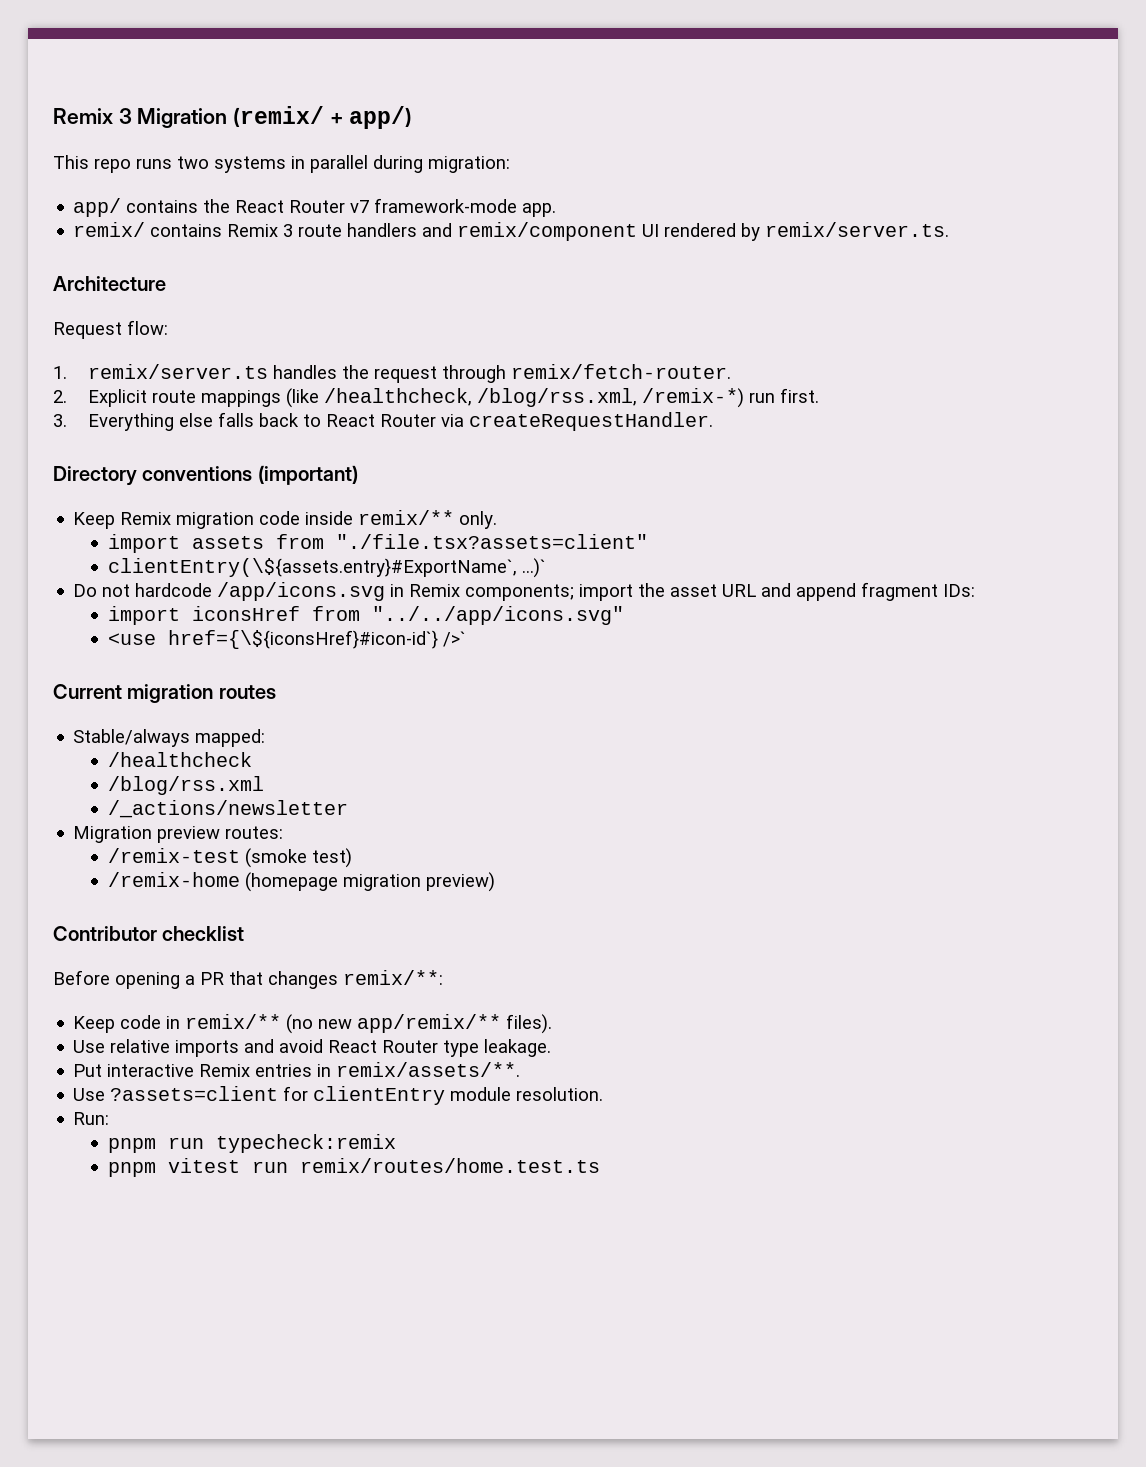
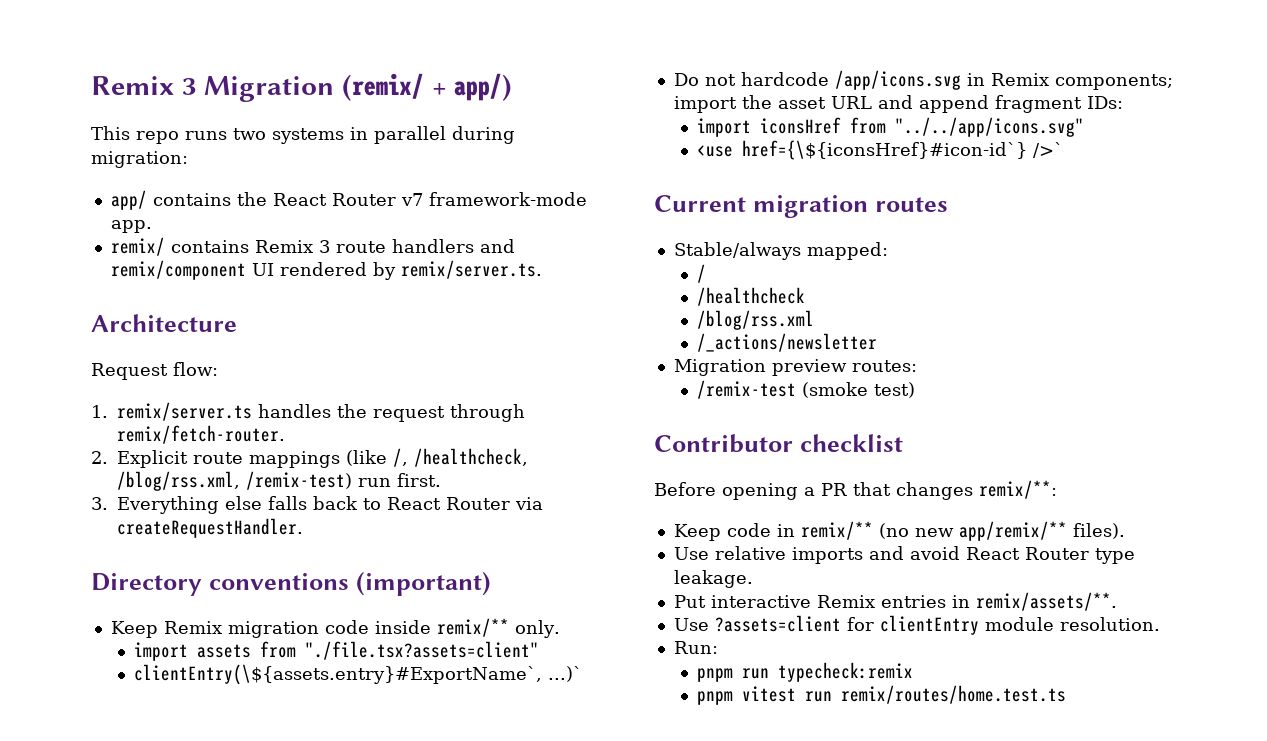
- 2. Explicit route mappings (like /healthcheck, /blog/rss.xml, /remix-*) run first.
+ 2. Explicit route mappings (like /, /healthcheck, /blog/rss.xml, /remix-test) run first.
+ /
- /remix-home (homepage migration preview)

